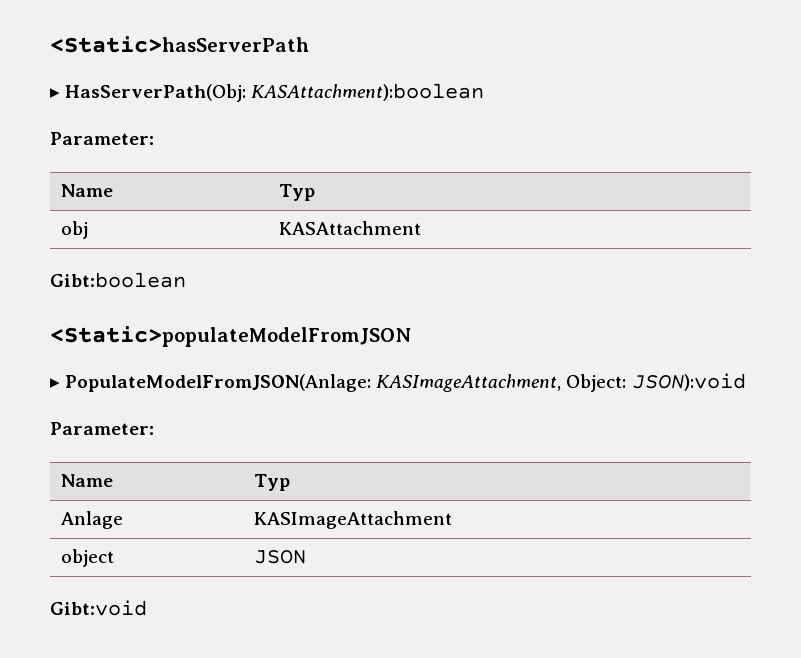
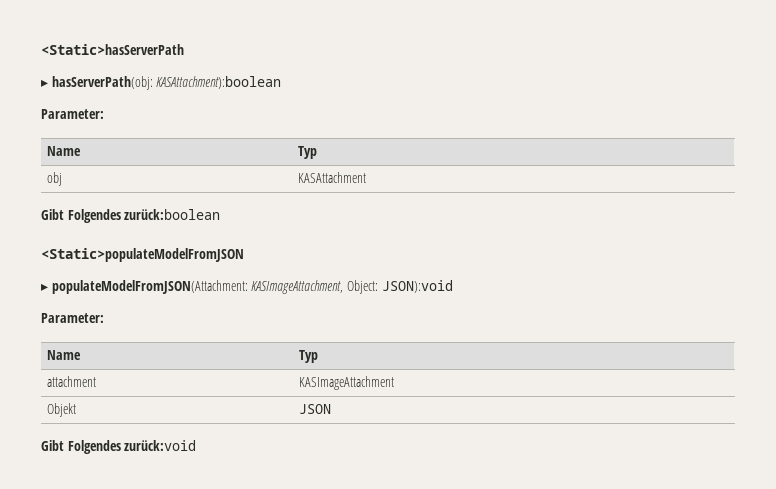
- ▸ HasServerPath(Obj: KASAttachment):boolean
+ ▸ hasServerPath(obj: KASAttachment):boolean
- Gibt:boolean
+ Gibt Folgendes zurück:boolean
- ▸ PopulateModelFromJSON(Anlage: KASImageAttachment, Object: JSON):void
+ ▸ populateModelFromJSON(Attachment: KASImageAttachment, Object: JSON):void
- Anlage | KASImageAttachment
+ attachment | KASImageAttachment
- object | JSON
+ Objekt | JSON
- Gibt:void
+ Gibt Folgendes zurück:void

